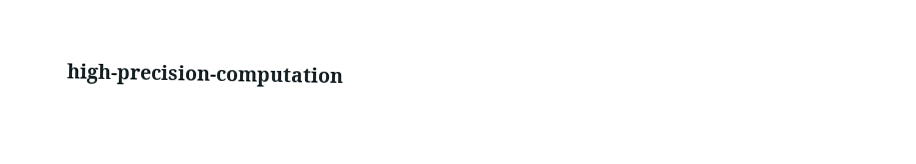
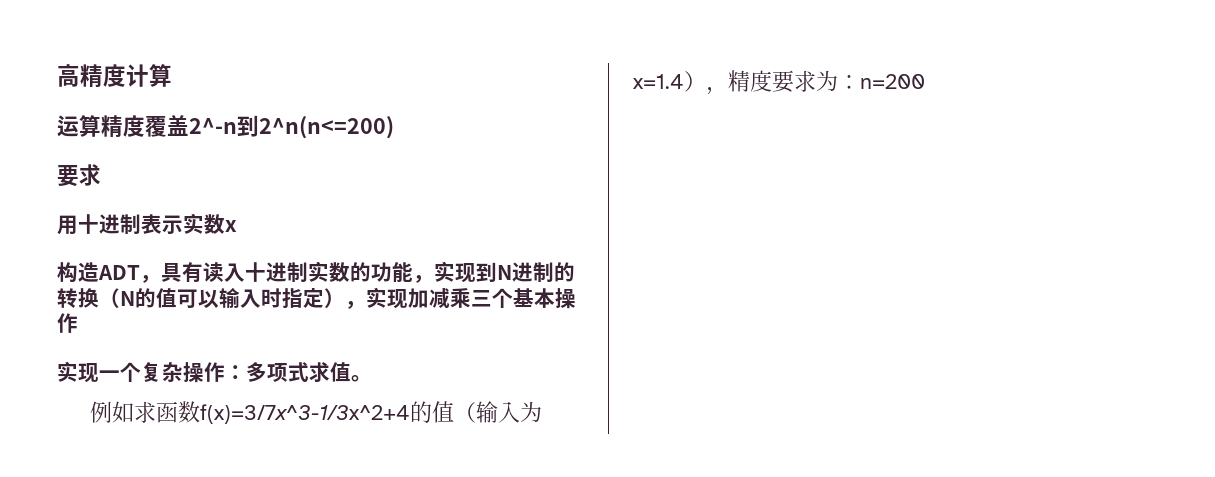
- high-precision-computation
+ 高精度计算
+ 运算精度覆盖2^-n到2^n(n<=200)
+ 要求
+ 用十进制表示实数x
+ 构造ADT，具有读入十进制实数的功能，实现到N进制的转换（N的值可以输入时指定），实现加减乘三个基本操作
+ 实现一个复杂操作：多项式求值。
+ 例如求函数f(x)=3/7x^3-1/3x^2+4的值（输入为x=1.4），精度要求为：n=200

